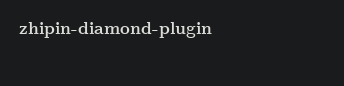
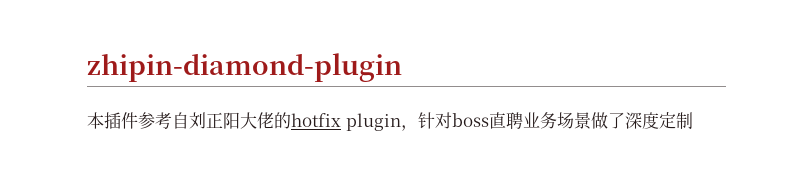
+ 本插件参考自刘正阳大佬的hotfix plugin，针对boss直聘业务场景做了深度定制

